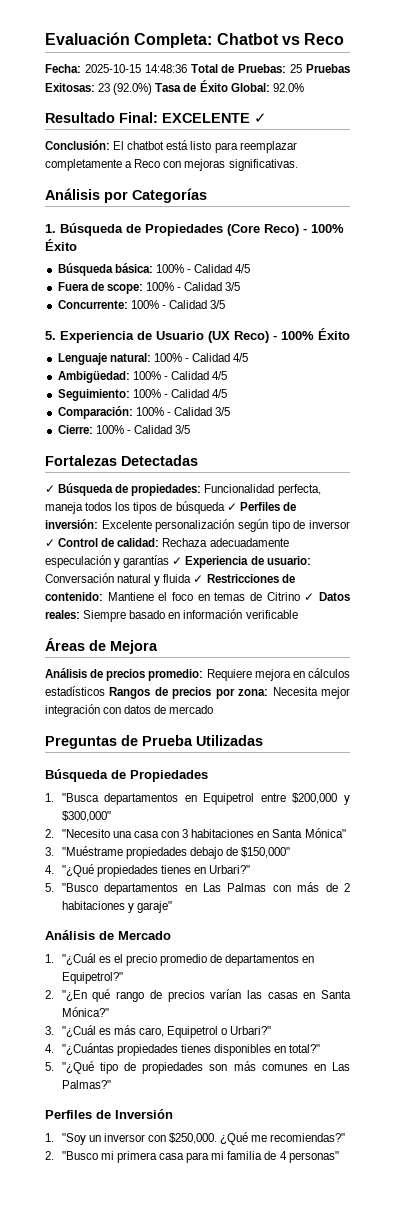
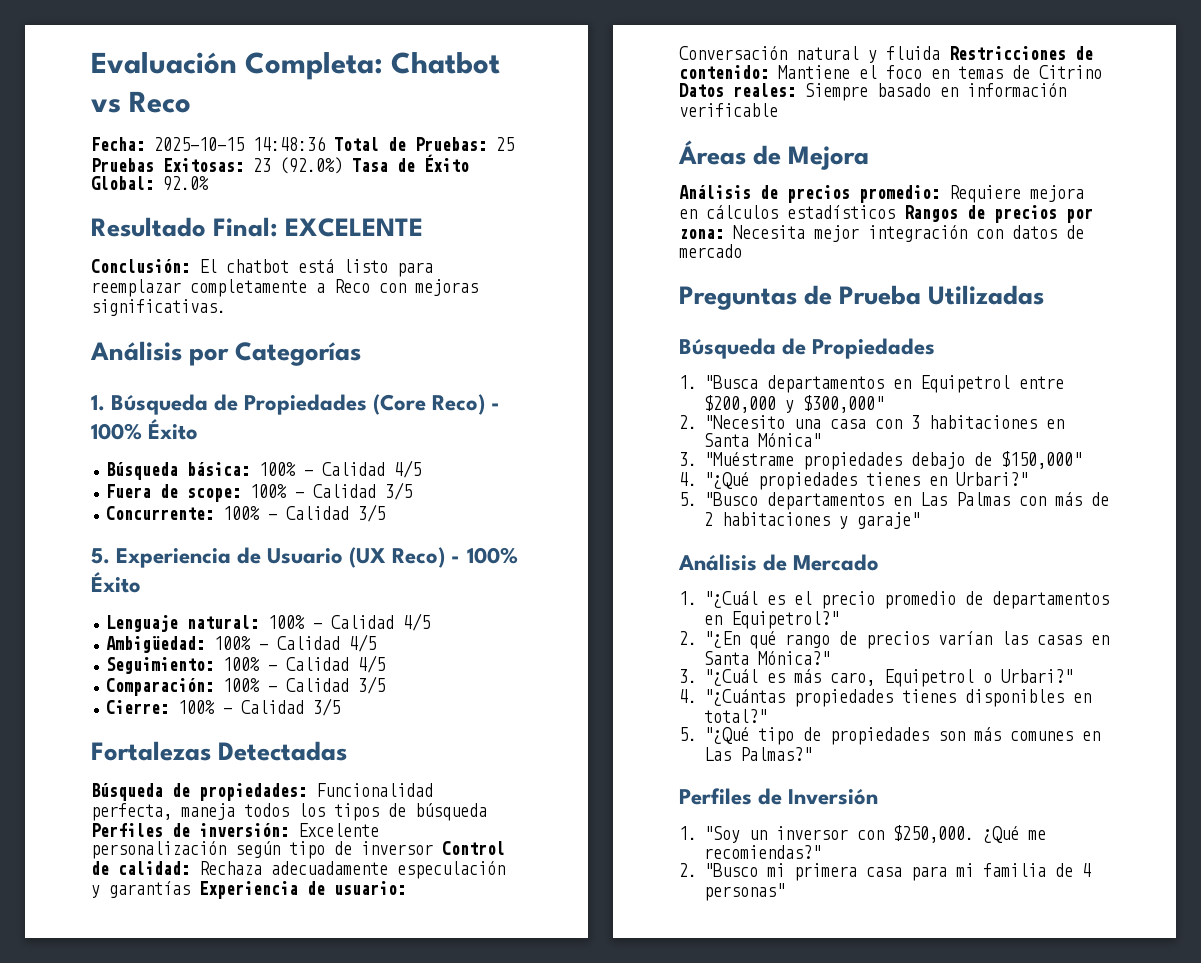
- Resultado Final: EXCELENTE ✓
+ Resultado Final: EXCELENTE
- ✓ Búsqueda de propiedades: Funcionalidad perfecta, maneja todos los tipos de búsqueda ✓ Perfiles de inversión: Excelente personalización según tipo de inversor ✓ Control de calidad: Rechaza adecuadamente especulación y garantías ✓ Experiencia de usuario: Conversación natural y fluida ✓ Restricciones de contenido: Mantiene el foco en temas de Citrino ✓ Datos reales: Siempre basado en información verificable
+ Búsqueda de propiedades: Funcionalidad perfecta, maneja todos los tipos de búsqueda Perfiles de inversión: Excelente personalización según tipo de inversor Control de calidad: Rechaza adecuadamente especulación y garantías Experiencia de usuario: Conversación natural y fluida Restricciones de contenido: Mantiene el foco en temas de Citrino Datos reales: Siempre basado en información verificable

